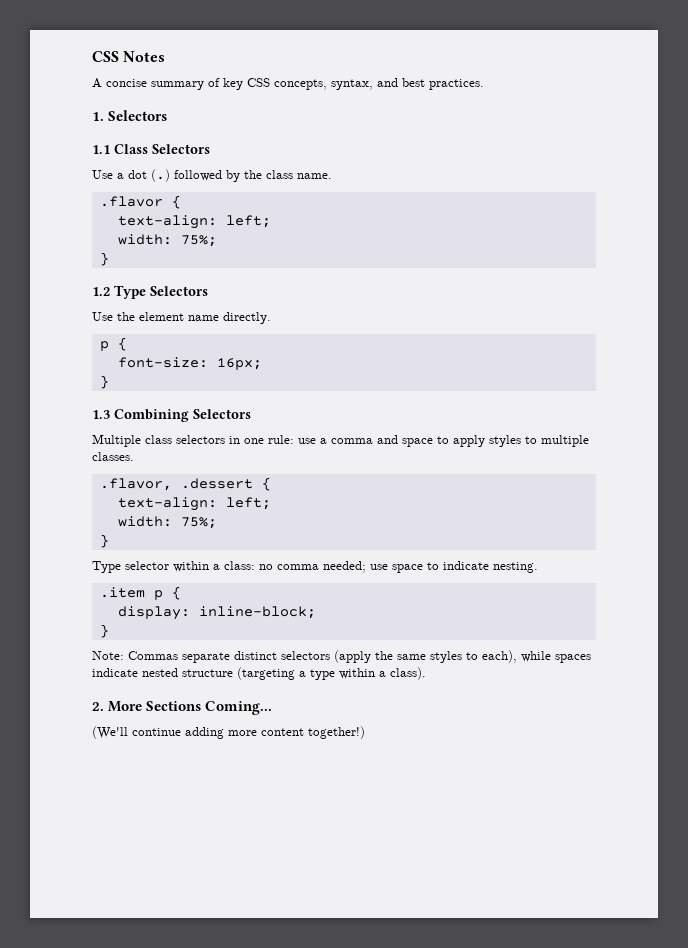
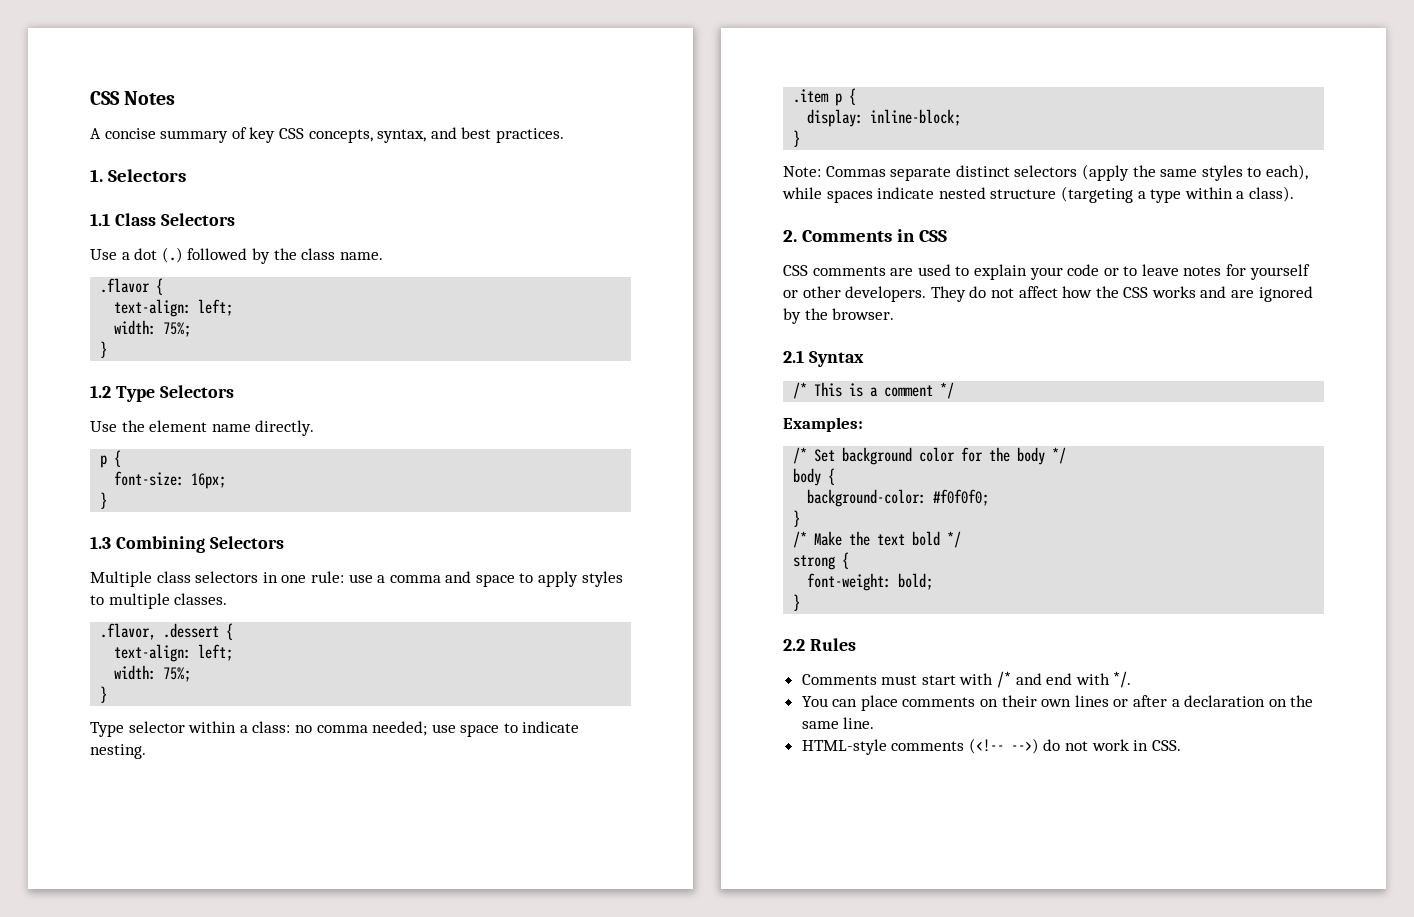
- 2. More Sections Coming...
- (We'll continue adding more content together!)
+ 2. Comments in CSS
+ CSS comments are used to explain your code or to leave notes for yourself or other developers. They do not affect how the CSS works and are ignored by the browser.
+ 2.1 Syntax
+ /* This is a comment */
+ Examples:
+ /* Set background color for the body */
+ body {
+ background-color: #f0f0f0;
+ }
+ /* Make the text bold */
+ strong {
+ font-weight: bold;
+ }
+ 2.2 Rules
+ Comments must start with /* and end with */.
+ You can place comments on their own lines or after a declaration on the same line.
+ HTML-style comments (<!-- -->) do not work in CSS.

